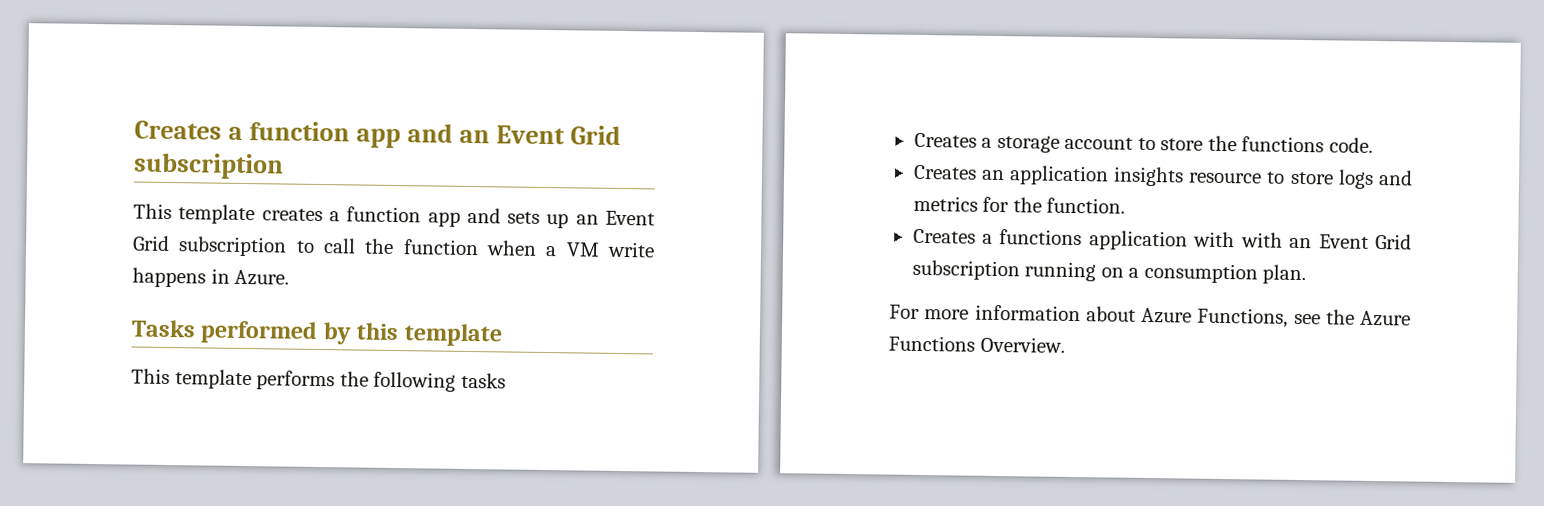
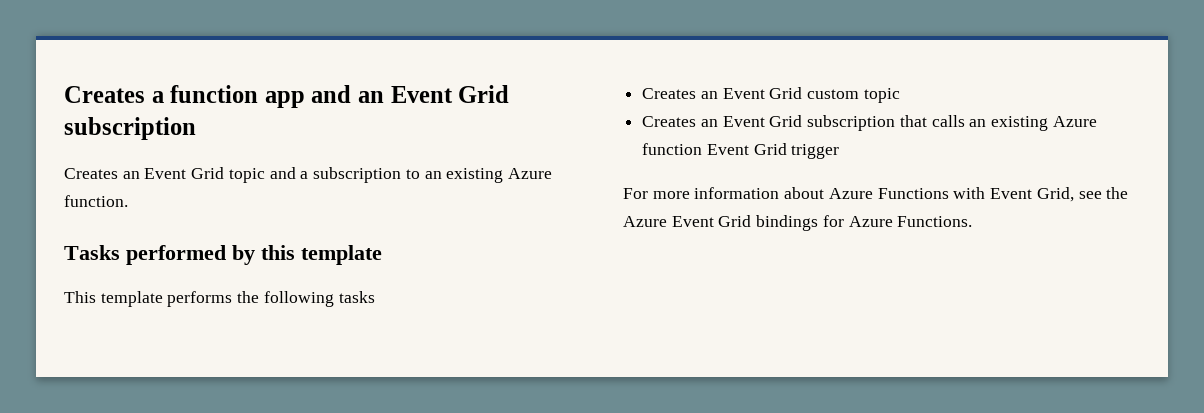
- This template creates a function app and sets up an Event Grid subscription to call the function when a VM write happens in Azure.
+ Creates an Event Grid topic and a subscription to an existing Azure function.
- Creates a storage account to store the functions code.
- Creates an application insights resource to store logs and metrics for the function.
- Creates a functions application with with an Event Grid subscription running on a consumption plan.
+ Creates an Event Grid custom topic
+ Creates an Event Grid subscription that calls an existing Azure function Event Grid trigger
- For more information about Azure Functions, see the Azure Functions Overview.
+ For more information about Azure Functions with Event Grid, see the Azure Event Grid bindings for Azure Functions.

